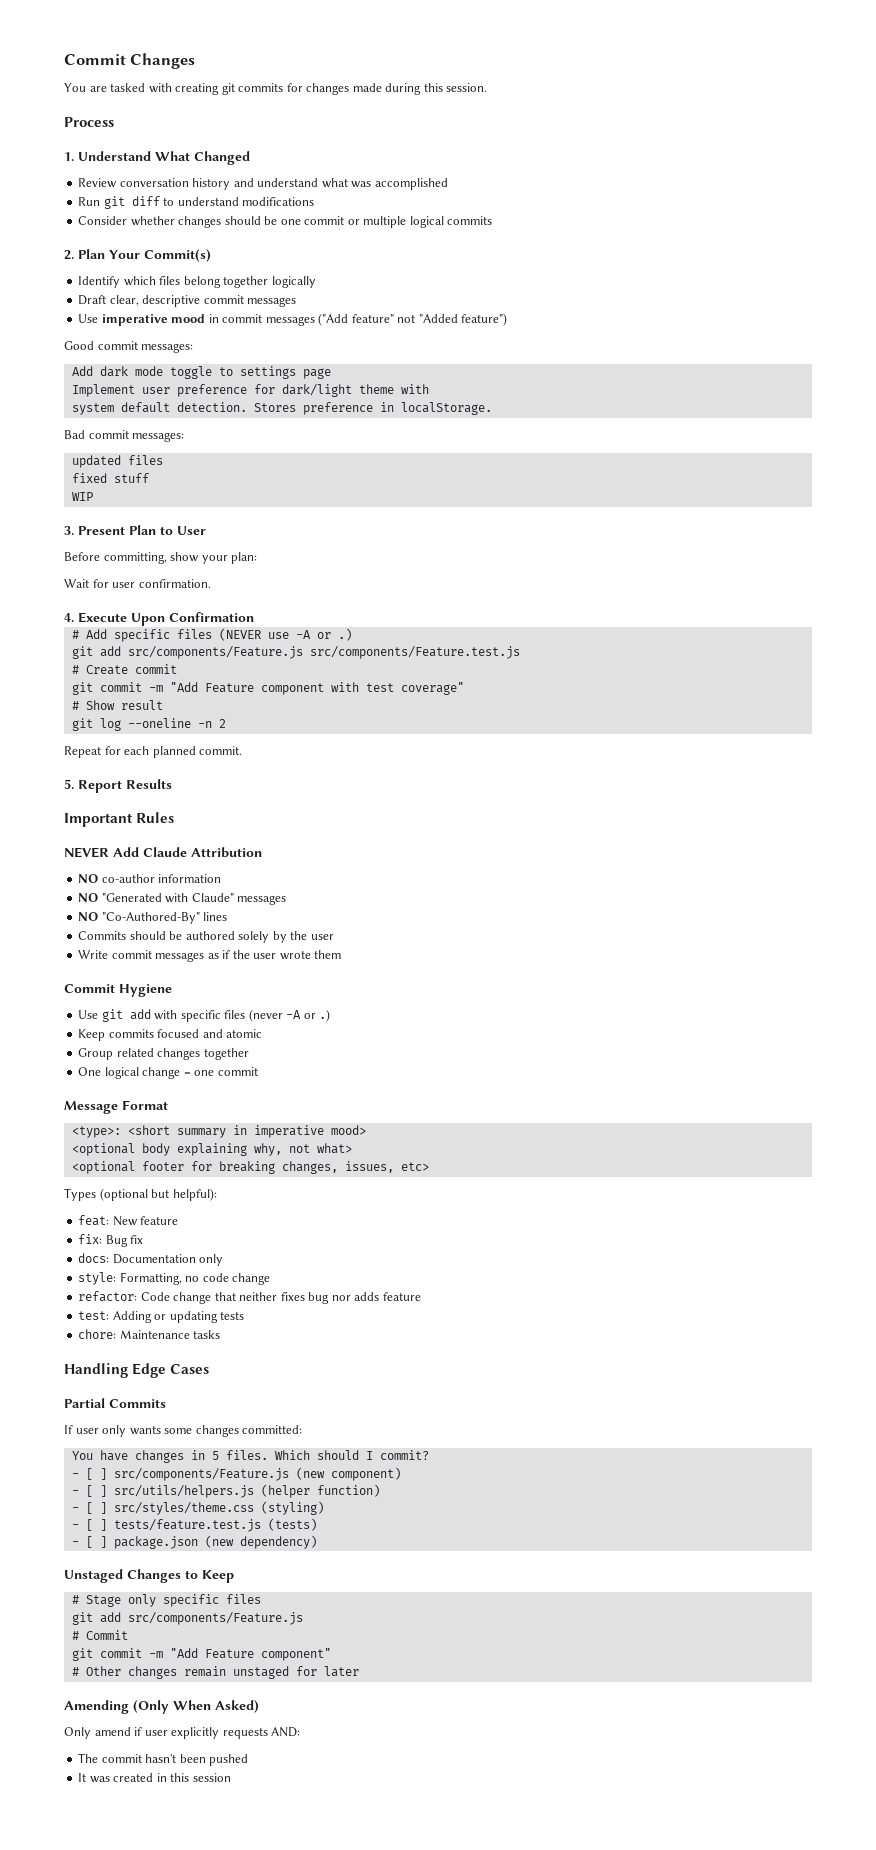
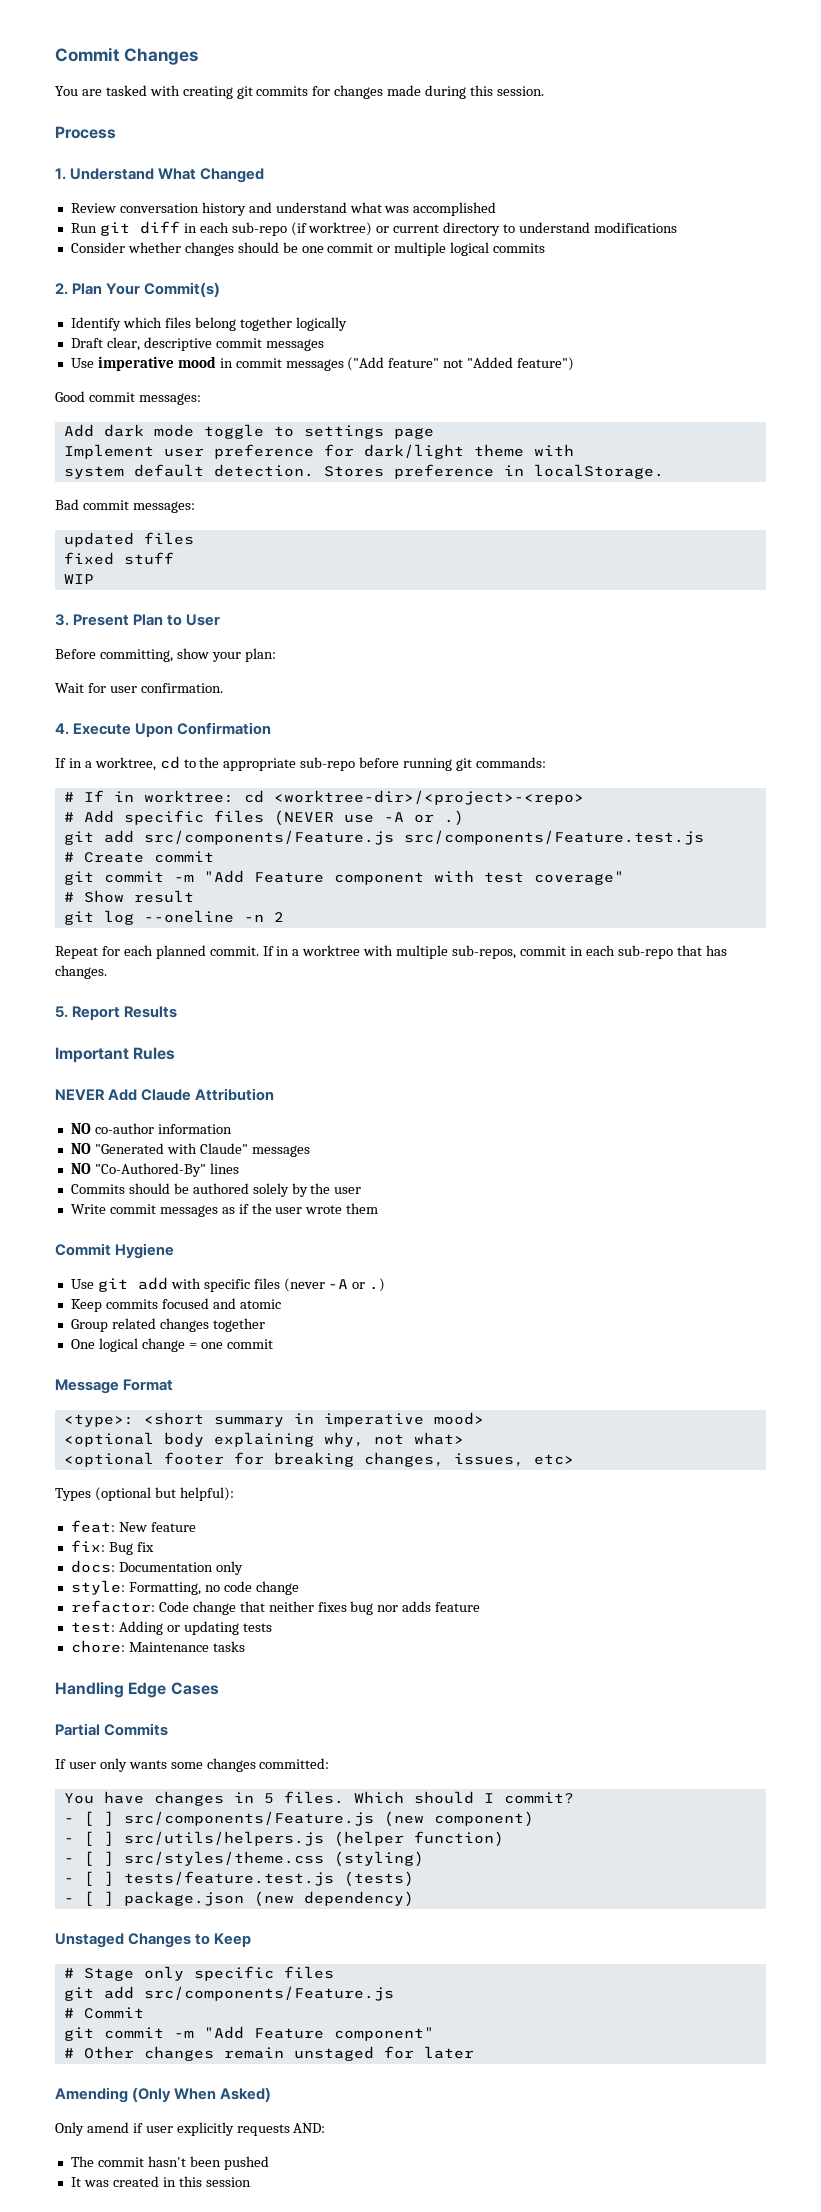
- Run git diff to understand modifications
+ Run git diff in each sub-repo (if worktree) or current directory to understand modifications
+ If in a worktree, cd to the appropriate sub-repo before running git commands:
+ # If in worktree: cd <worktree-dir>/<project>-<repo>
+ If in a worktree with multiple sub-repos, commit in each sub-repo that has changes.

